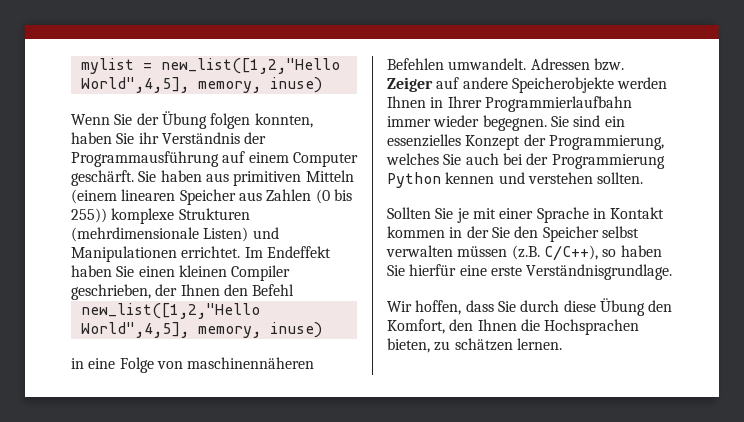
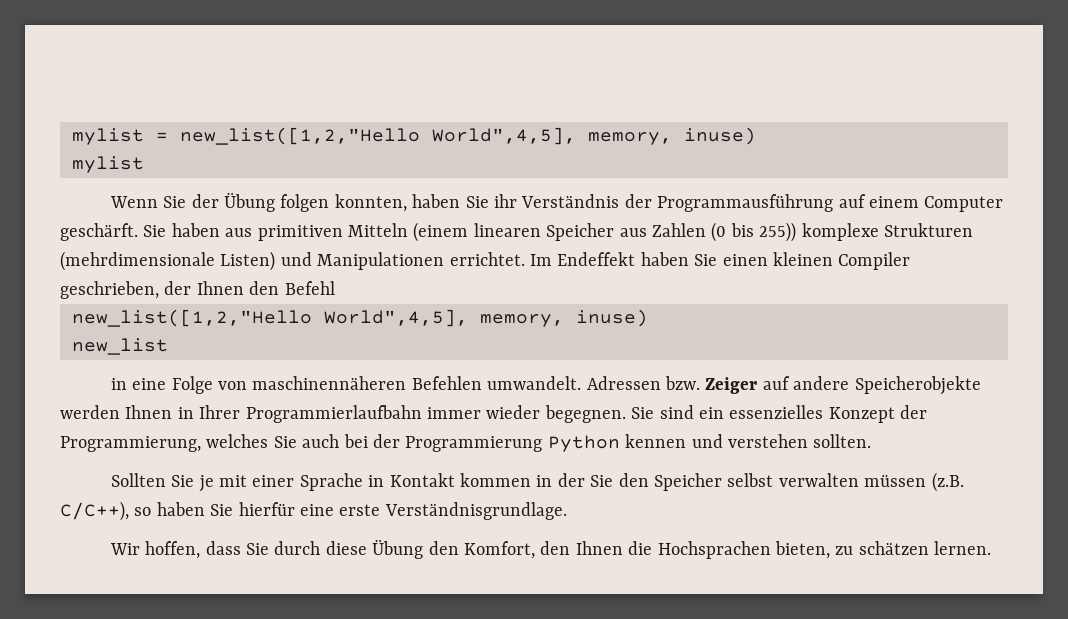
  mylist = new_list([1,2,"Hello World",4,5], memory, inuse)
+ mylist
+ new_list

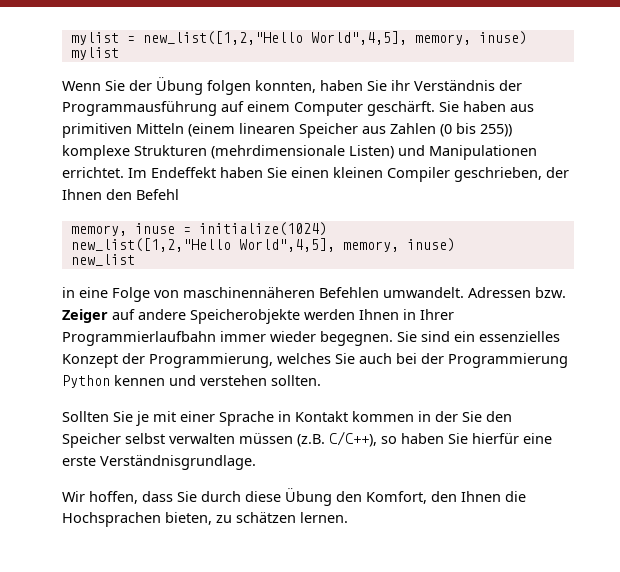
+ memory, inuse = initialize(1024)

